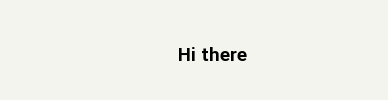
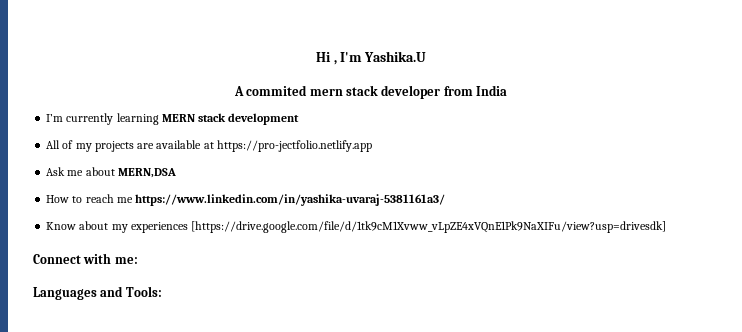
- Hi there
+ Hi , I'm Yashika.U
+ A commited mern stack developer from India
+ I’m currently learning MERN stack development
+ All of my projects are available at https://pro-jectfolio.netlify.app
+ Ask me about MERN,DSA
+ How to reach me https://www.linkedin.com/in/yashika-uvaraj-5381161a3/
+ Know about my experiences [https://drive.google.com/file/d/1tk9cM1Xvww_vLpZE4xVQnE1Pk9NaXIFu/view?usp=drivesdk]
+ Connect with me:
+ Languages and Tools:

